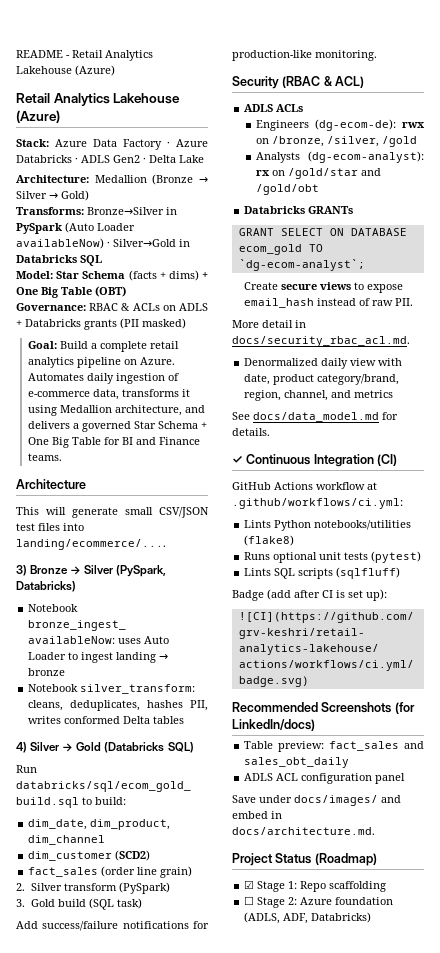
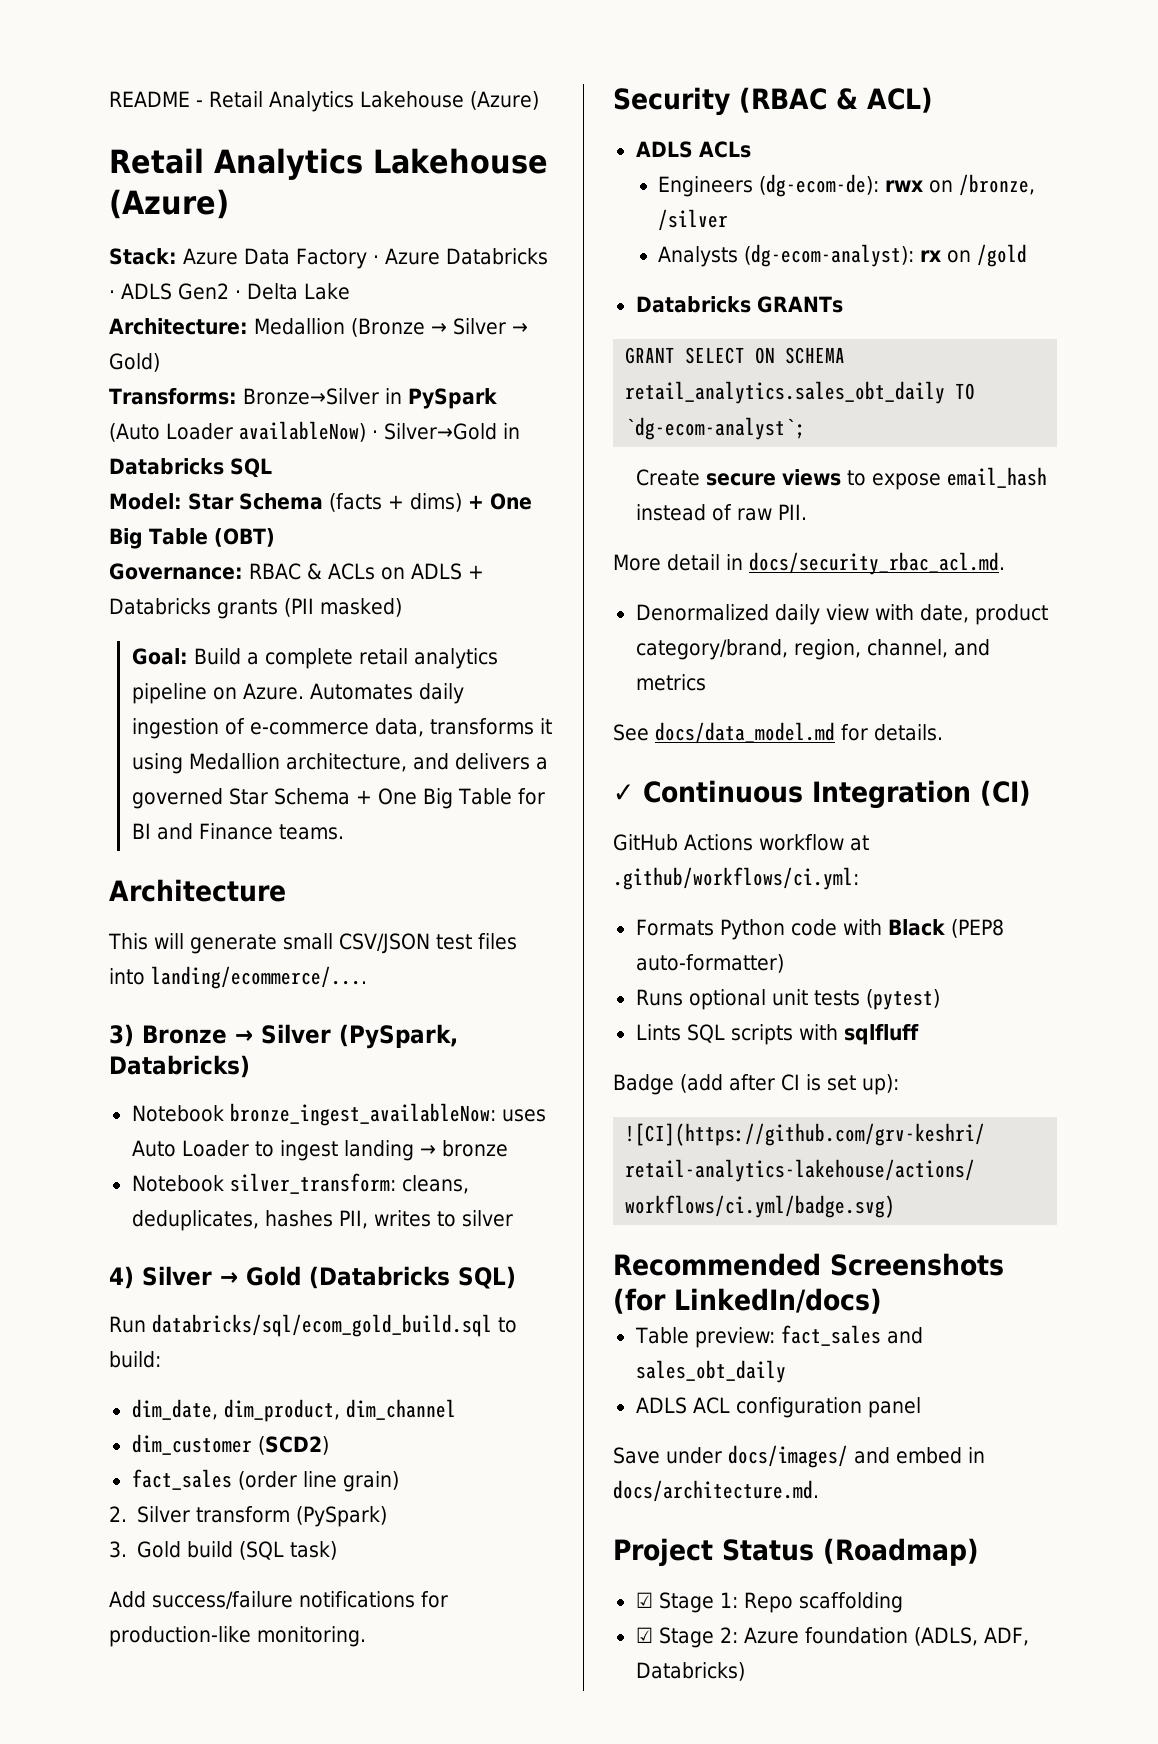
- Notebook silver_transform: cleans, deduplicates, hashes PII, writes conformed Delta tables
+ Notebook silver_transform: cleans, deduplicates, hashes PII, writes to silver
- Engineers (dg-ecom-de): rwx on /bronze, /silver, /gold
+ Engineers (dg-ecom-de): rwx on /bronze, /silver
- Analysts (dg-ecom-analyst): rx on /gold/star and /gold/obt
+ Analysts (dg-ecom-analyst): rx on /gold
- GRANT SELECT ON DATABASE ecom_gold TO `dg-ecom-analyst`;
+ GRANT SELECT ON SCHEMA retail_analytics.sales_obt_daily TO `dg-ecom-analyst`;
- Lints Python notebooks/utilities (flake8)
+ Formats Python code with Black (PEP8 auto-formatter)
- Lints SQL scripts (sqlfluff)
+ Lints SQL scripts with sqlfluff
- ☐ Stage 2: Azure foundation (ADLS, ADF, Databricks)
+ ☑ Stage 2: Azure foundation (ADLS, ADF, Databricks)

